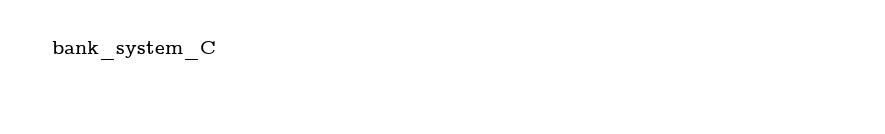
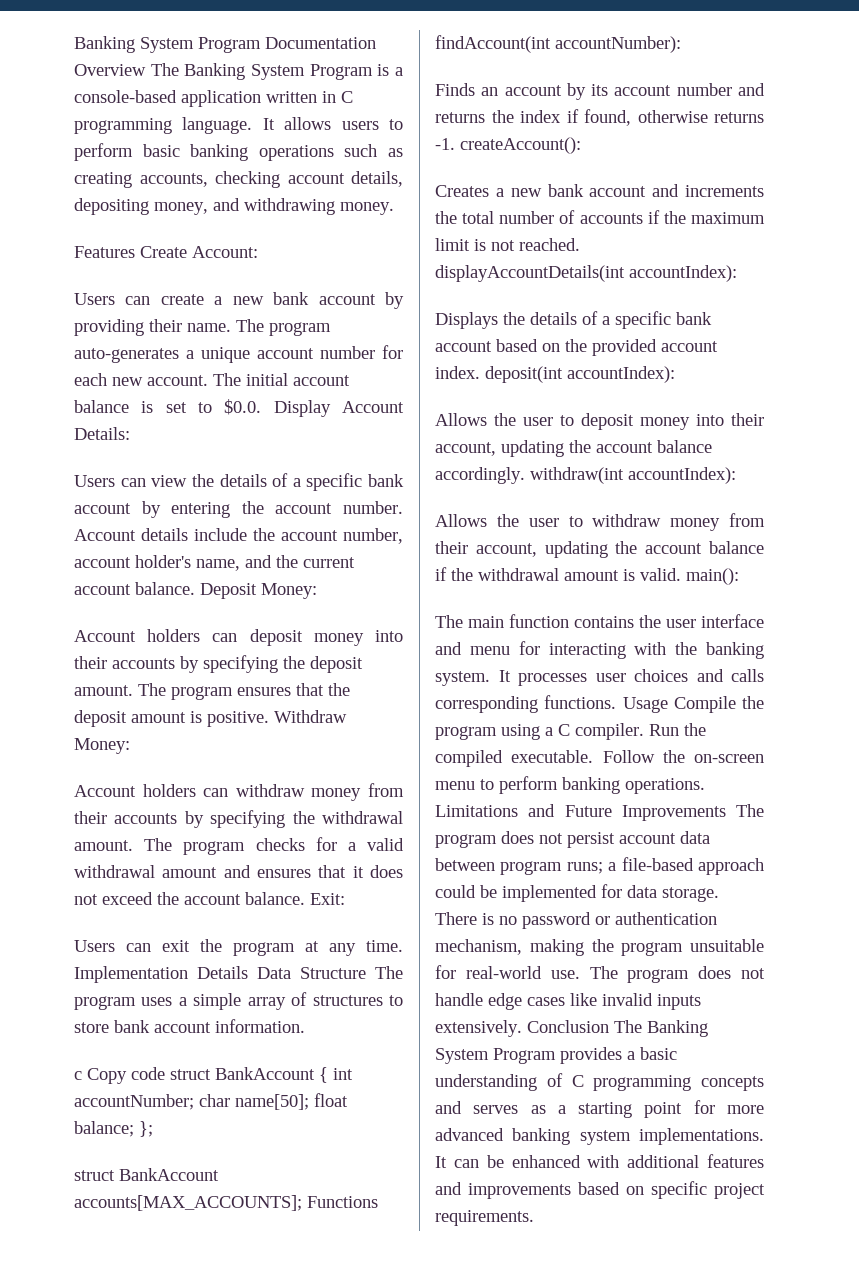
- bank_system_C
+ Banking System Program Documentation Overview The Banking System Program is a console-based application written in C programming language. It allows users to perform basic banking operations such as creating accounts, checking account details, depositing money, and withdrawing money.
+ Features Create Account:
+ Users can create a new bank account by providing their name. The program auto-generates a unique account number for each new account. The initial account balance is set to $0.0. Display Account Details:
+ Users can view the details of a specific bank account by entering the account number. Account details include the account number, account holder's name, and the current account balance. Deposit Money:
+ Account holders can deposit money into their accounts by specifying the deposit amount. The program ensures that the deposit amount is positive. Withdraw Money:
+ Account holders can withdraw money from their accounts by specifying the withdrawal amount. The program checks for a valid withdrawal amount and ensures that it does not exceed the account balance. Exit:
+ Users can exit the program at any time. Implementation Details Data Structure The program uses a simple array of structures to store bank account information.
+ c Copy code struct BankAccount { int accountNumber; char name[50]; float balance; };
+ struct BankAccount accounts[MAX_ACCOUNTS]; Functions findAccount(int accountNumber):
+ Finds an account by its account number and returns the index if found, otherwise returns -1. createAccount():
+ Creates a new bank account and increments the total number of accounts if the maximum limit is not reached. displayAccountDetails(int accountIndex):
+ Displays the details of a specific bank account based on the provided account index. deposit(int accountIndex):
+ Allows the user to deposit money into their account, updating the account balance accordingly. withdraw(int accountIndex):
+ Allows the user to withdraw money from their account, updating the account balance if the withdrawal amount is valid. main():
+ The main function contains the user interface and menu for interacting with the banking system. It processes user choices and calls corresponding functions. Usage Compile the program using a C compiler. Run the compiled executable. Follow the on-screen menu to perform banking operations. Limitations and Future Improvements The program does not persist account data between program runs; a file-based approach could be implemented for data storage. There is no password or authentication mechanism, making the program unsuitable for real-world use. The program does not handle edge cases like invalid inputs extensively. Conclusion The Banking System Program provides a basic understanding of C programming concepts and serves as a starting point for more advanced banking system implementations. It can be enhanced with additional features and improvements based on specific project requirements.

